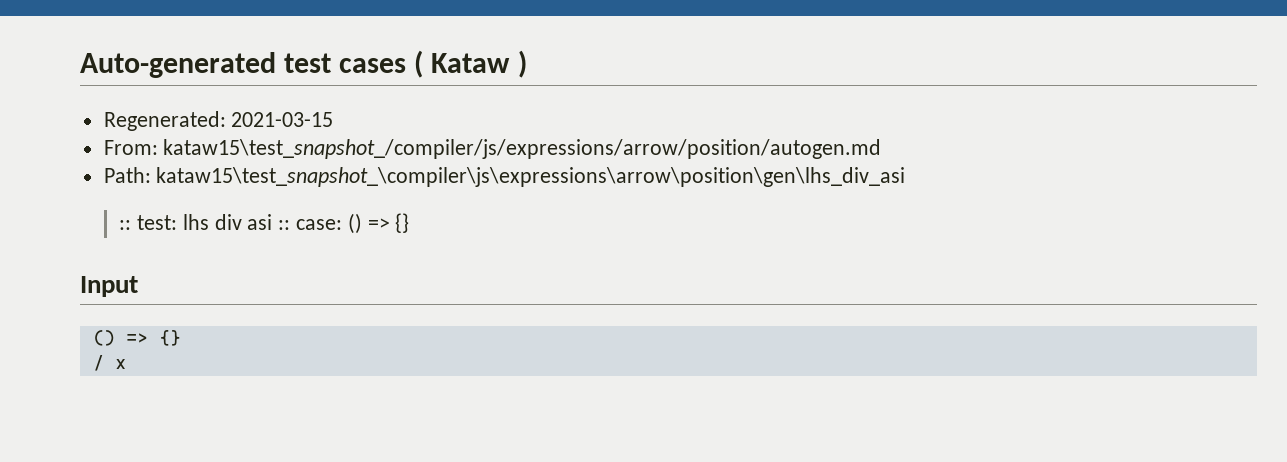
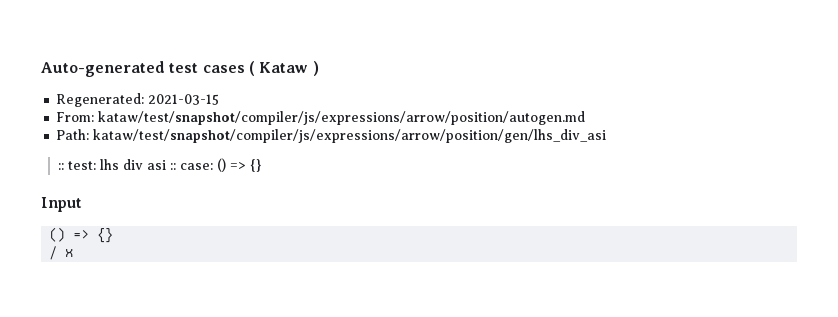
- From: kataw15\test_snapshot_/compiler/js/expressions/arrow/position/autogen.md
+ From: kataw/test/snapshot/compiler/js/expressions/arrow/position/autogen.md
- Path: kataw15\test_snapshot_\compiler\js\expressions\arrow\position\gen\lhs_div_asi
+ Path: kataw/test/snapshot/compiler/js/expressions/arrow/position/gen/lhs_div_asi

